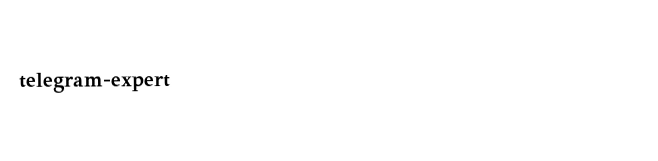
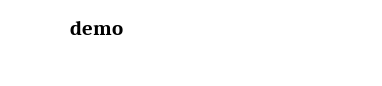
- telegram-expert
+ demo

